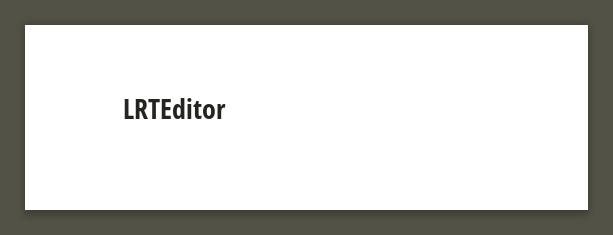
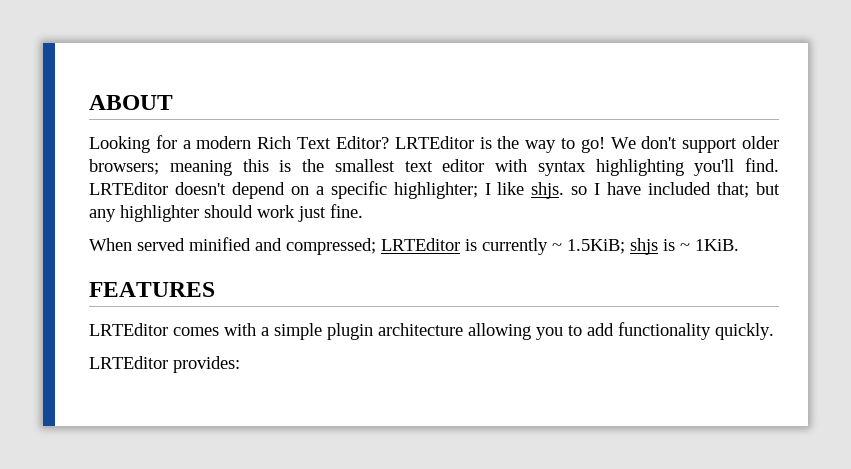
- LRTEditor
+ ABOUT
+ Looking for a modern Rich Text Editor? LRTEditor is the way to go! We don't support older browsers; meaning this is the smallest text editor with syntax highlighting you'll find. LRTEditor doesn't depend on a specific highlighter; I like shjs. so I have included that; but any highlighter should work just fine.
+ When served minified and compressed; LRTEditor is currently ~ 1.5KiB; shjs is ~ 1KiB.
+ FEATURES
+ LRTEditor comes with a simple plugin architecture allowing you to add functionality quickly.
+ LRTEditor provides:

